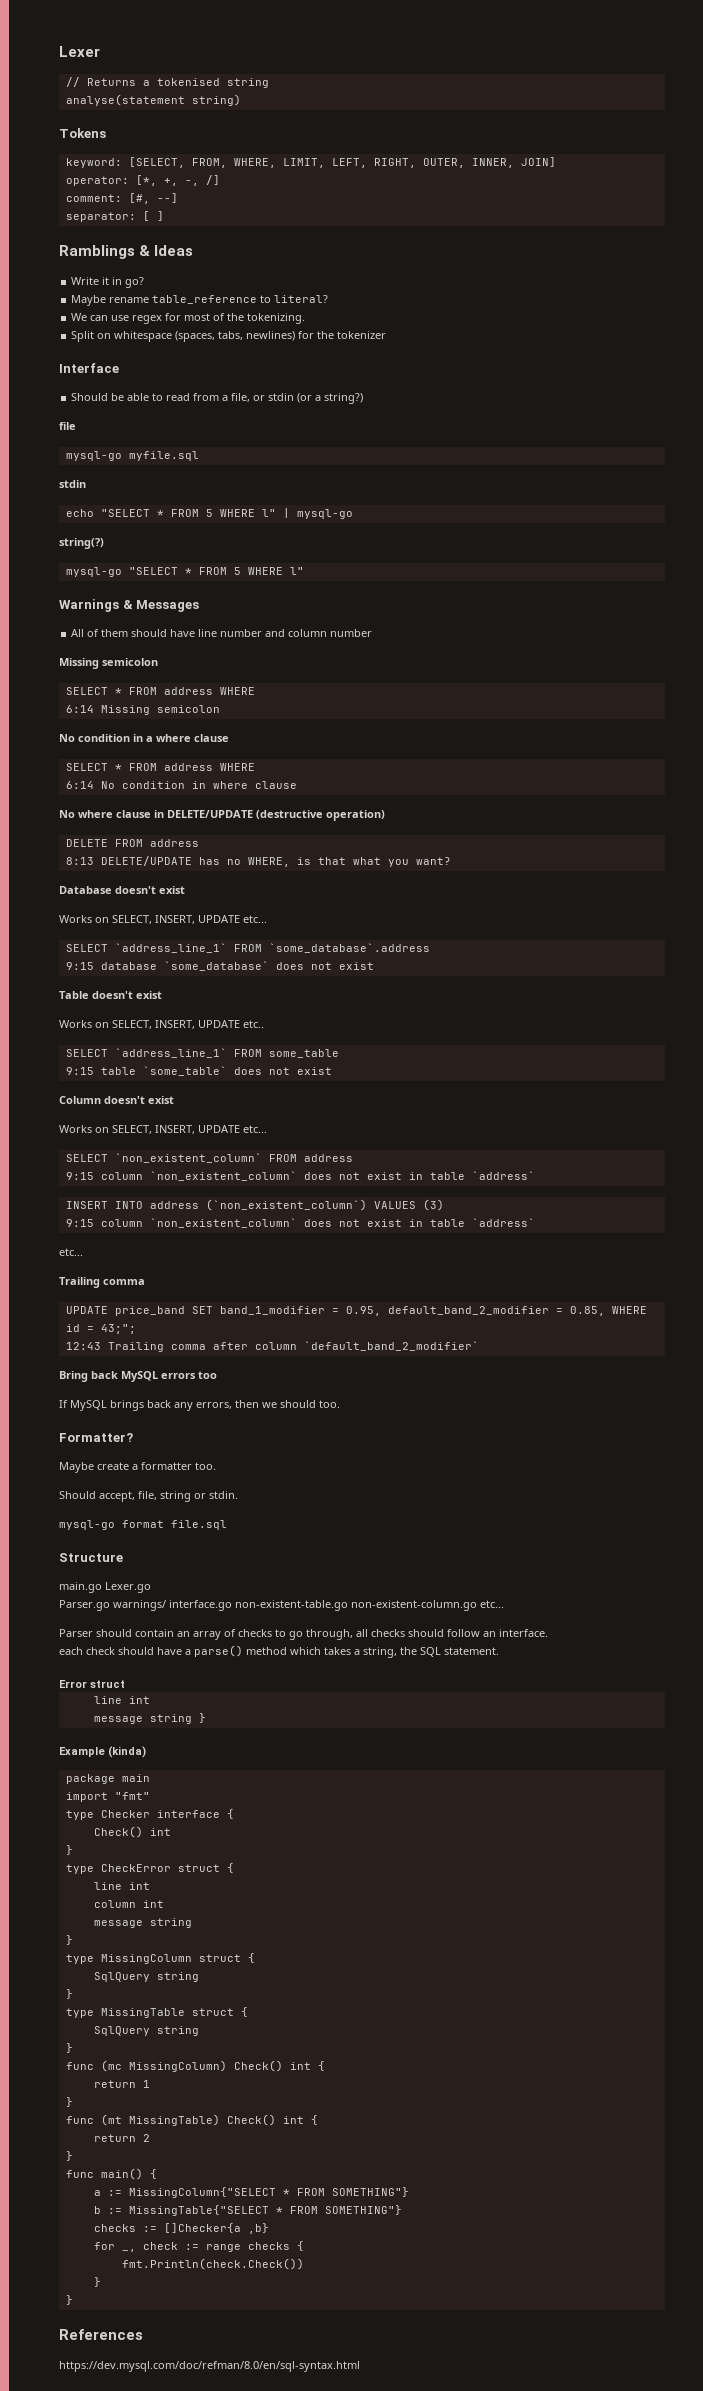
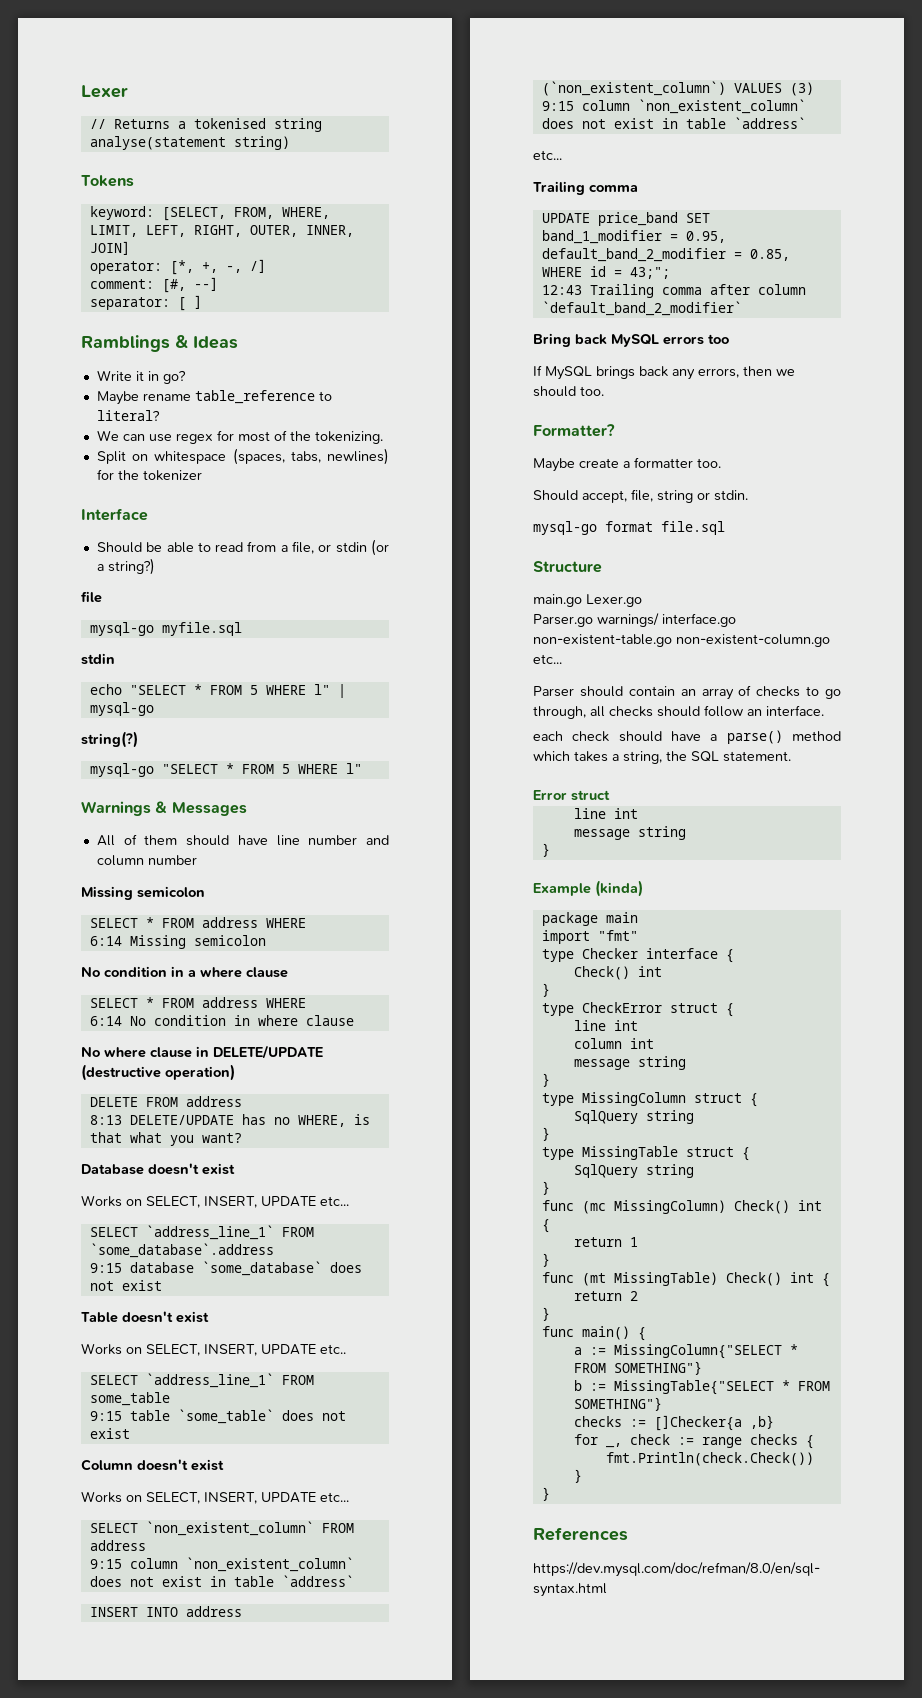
  Error struct
  line int
- message string }
+ message string
+ }

